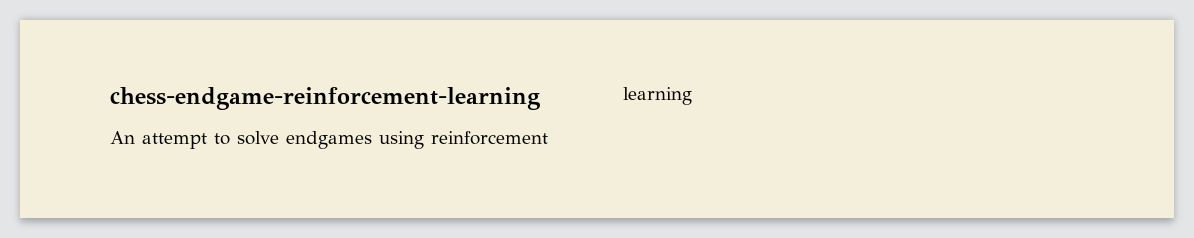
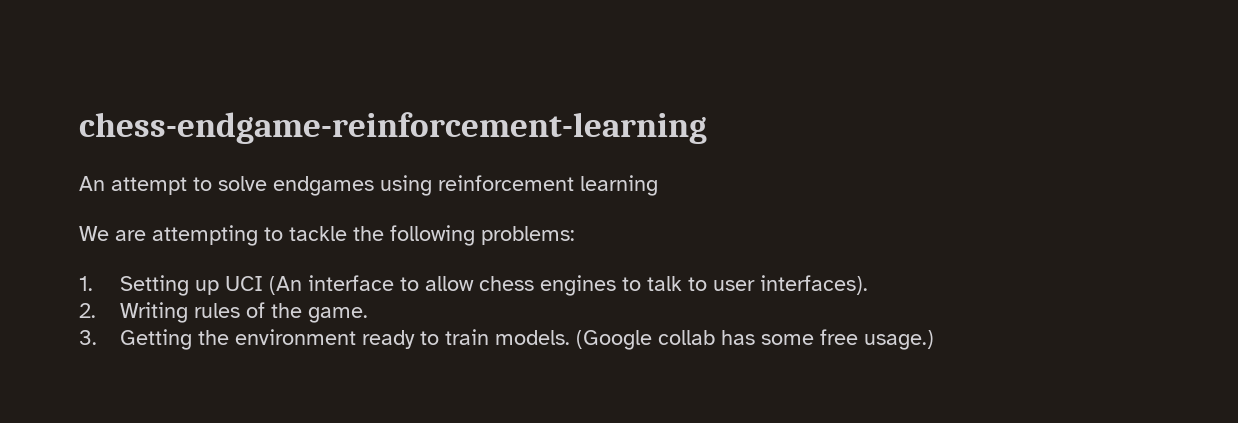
+ We are attempting to tackle the following problems:
+ 1. Setting up UCI (An interface to allow chess engines to talk to user interfaces).
+ 2. Writing rules of the game.
+ 3. Getting the environment ready to train models. (Google collab has some free usage.)

